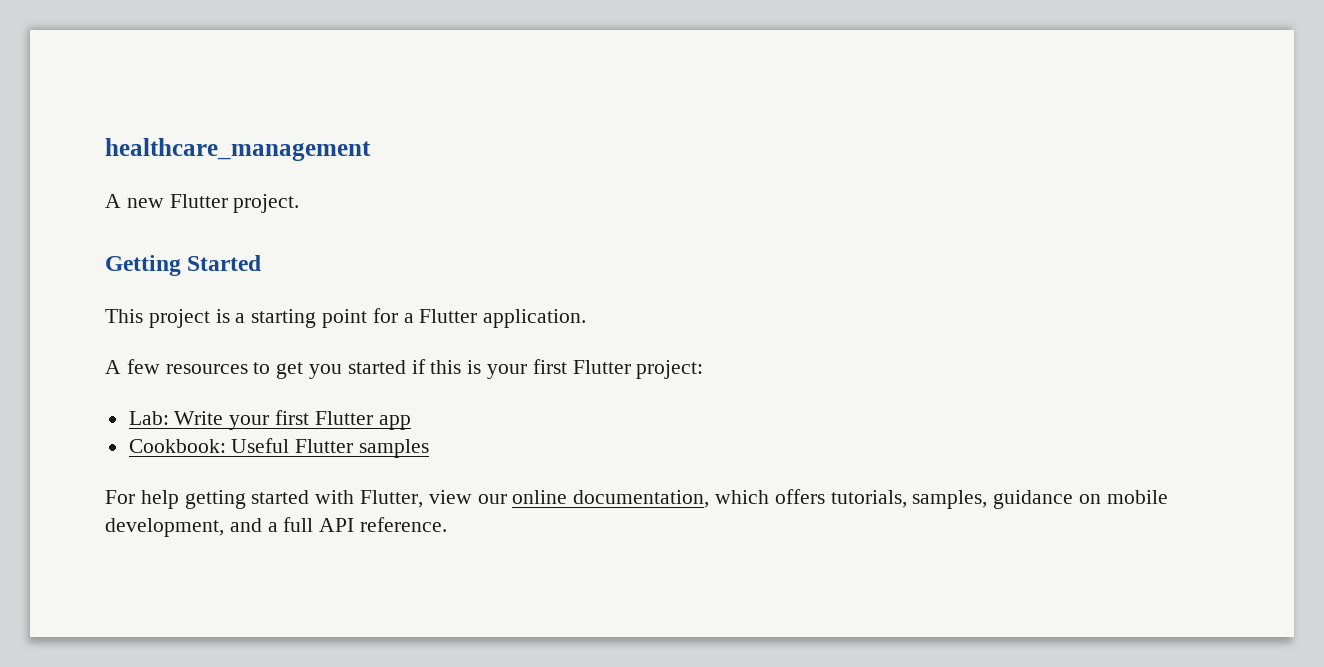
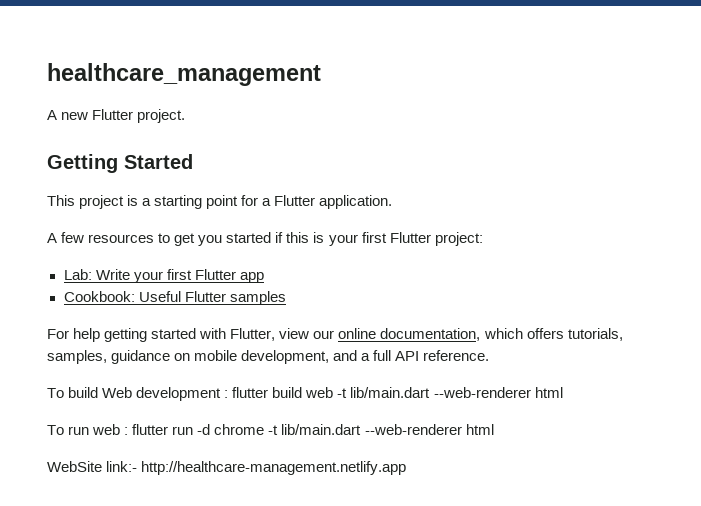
+ To build Web development : flutter build web -t lib/main.dart --web-renderer html
+ To run web : flutter run -d chrome -t lib/main.dart --web-renderer html
+ WebSite link:- http://healthcare-management.netlify.app

